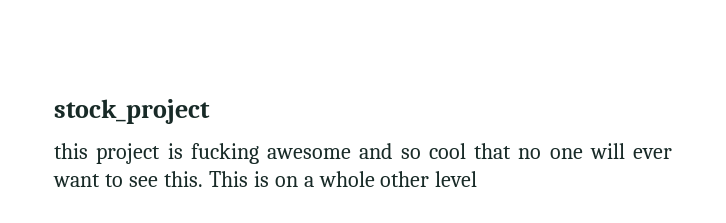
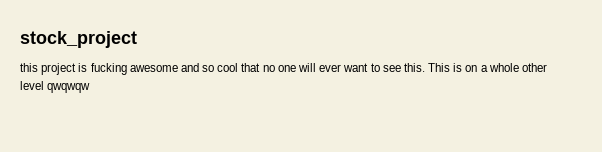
- This is on a whole other level
+ This is on a whole other level qwqwqw

